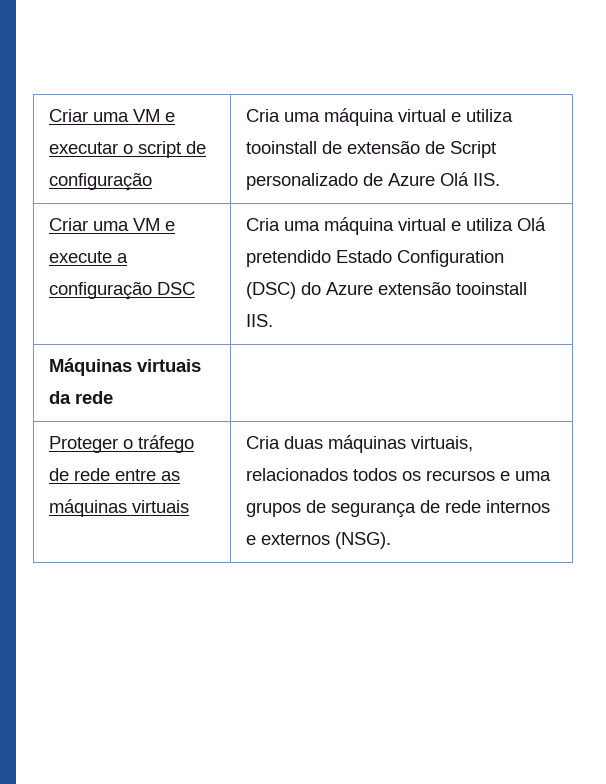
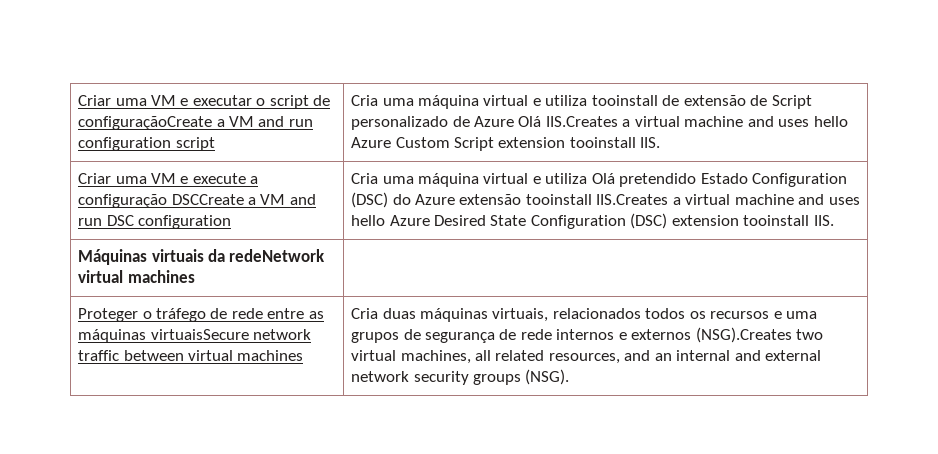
- Criar uma VM e executar o script de configuração
+ Criar uma VM e executar o script de configuraçãoCreate a VM and run configuration script
- Cria uma máquina virtual e utiliza tooinstall de extensão de Script personalizado de Azure Olá IIS.
+ Cria uma máquina virtual e utiliza tooinstall de extensão de Script personalizado de Azure Olá IIS.Creates a virtual machine and uses hello Azure Custom Script extension tooinstall IIS.
- Criar uma VM e execute a configuração DSC
+ Criar uma VM e execute a configuração DSCCreate a VM and run DSC configuration
- Cria uma máquina virtual e utiliza Olá pretendido Estado Configuration (DSC) do Azure extensão tooinstall IIS.
+ Cria uma máquina virtual e utiliza Olá pretendido Estado Configuration (DSC) do Azure extensão tooinstall IIS.Creates a virtual machine and uses hello Azure Desired State Configuration (DSC) extension tooinstall IIS.
- Máquinas virtuais da rede |
+ Máquinas virtuais da redeNetwork virtual machines |
- Proteger o tráfego de rede entre as máquinas virtuais
+ Proteger o tráfego de rede entre as máquinas virtuaisSecure network traffic between virtual machines
- Cria duas máquinas virtuais, relacionados todos os recursos e uma grupos de segurança de rede internos e externos (NSG).
+ Cria duas máquinas virtuais, relacionados todos os recursos e uma grupos de segurança de rede internos e externos (NSG).Creates two virtual machines, all related resources, and an internal and external network security groups (NSG).

